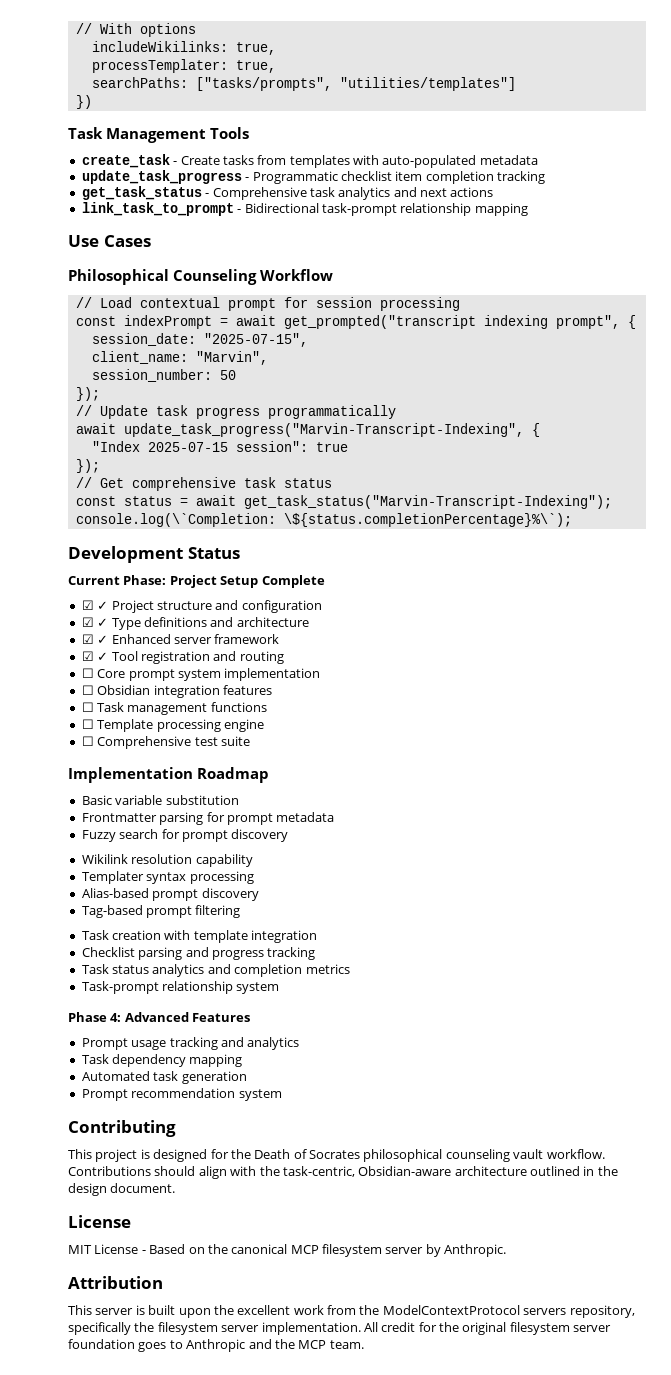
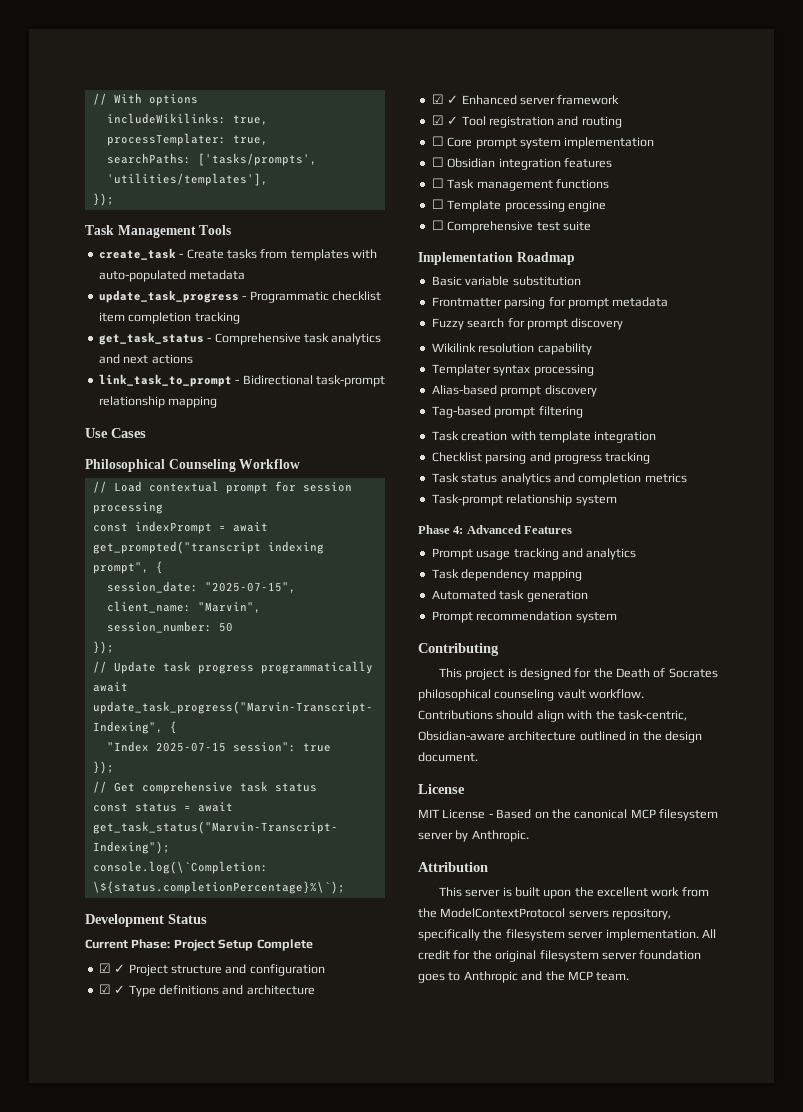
- searchPaths: ["tasks/prompts", "utilities/templates"]
- })
+ searchPaths: ['tasks/prompts', 'utilities/templates'],
+ });

